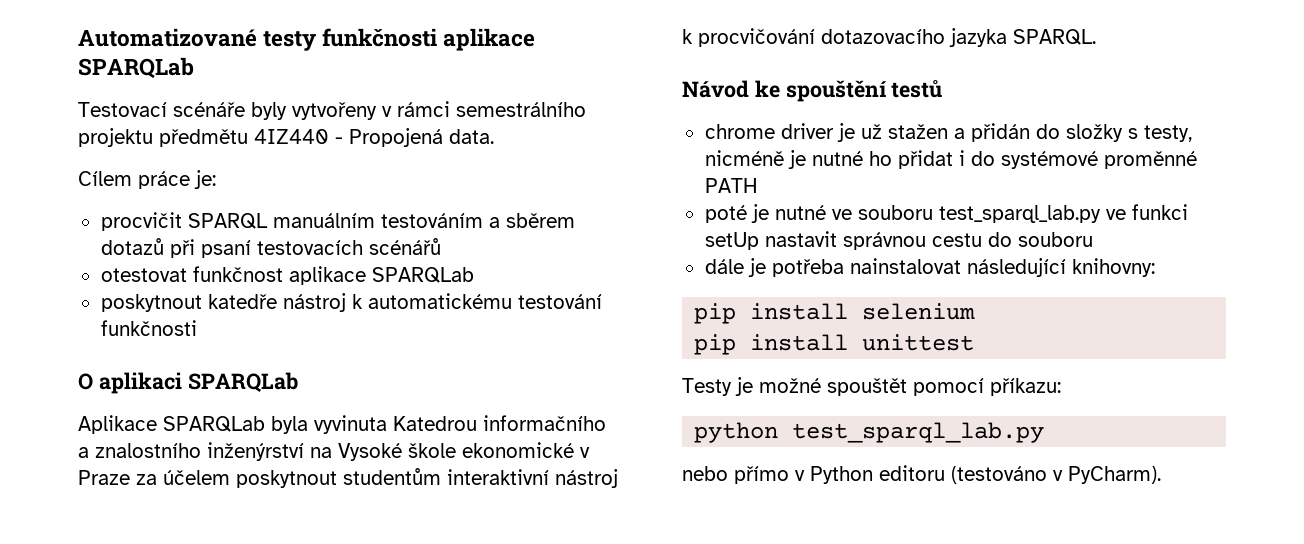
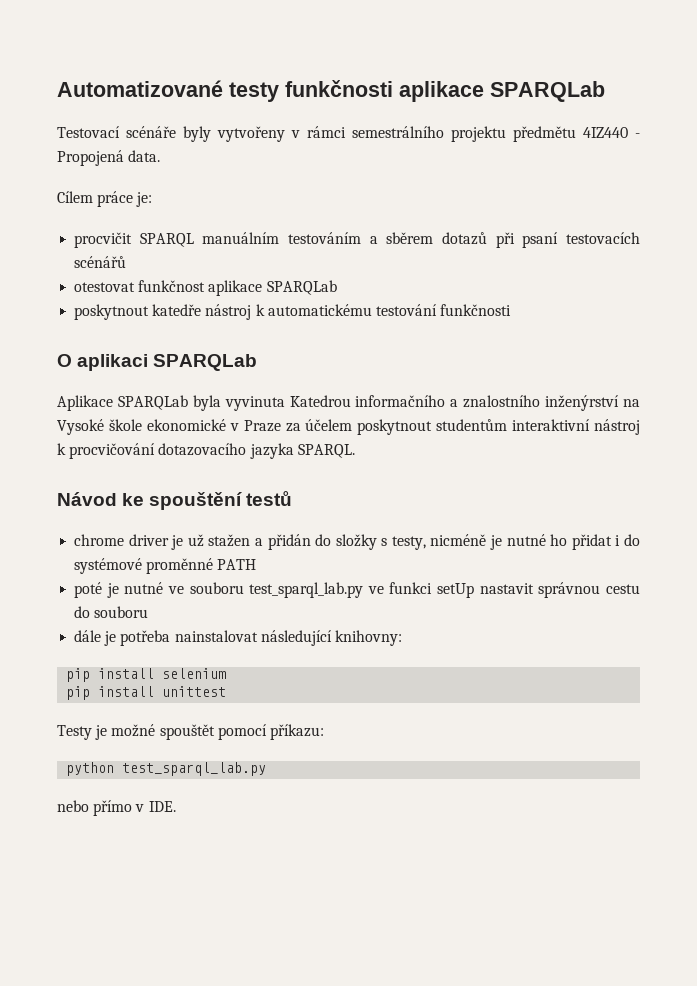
- nebo přímo v Python editoru (testováno v PyCharm).
+ nebo přímo v IDE.

